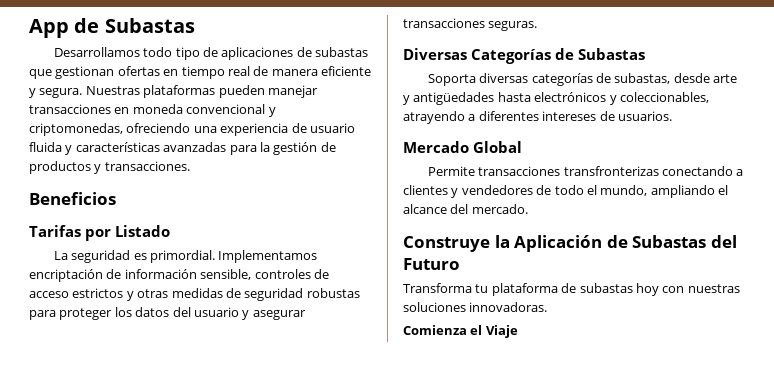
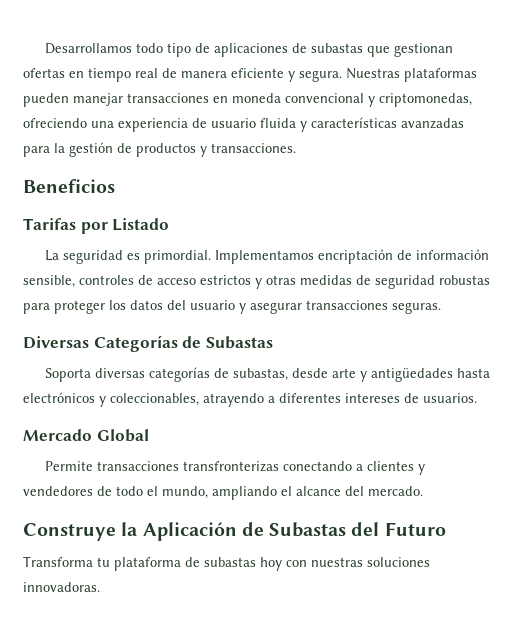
- App de Subastas
- Comienza el Viaje

